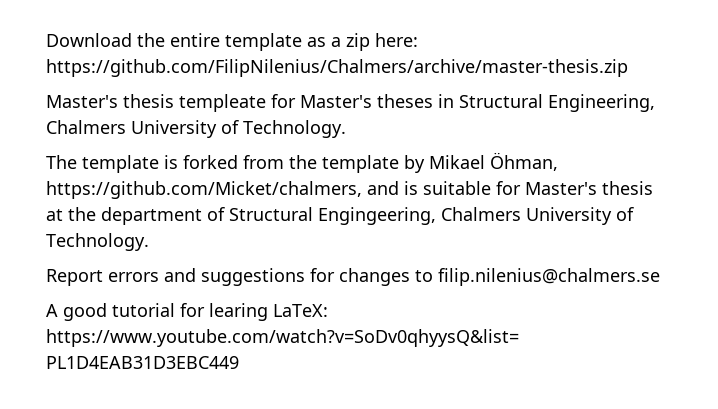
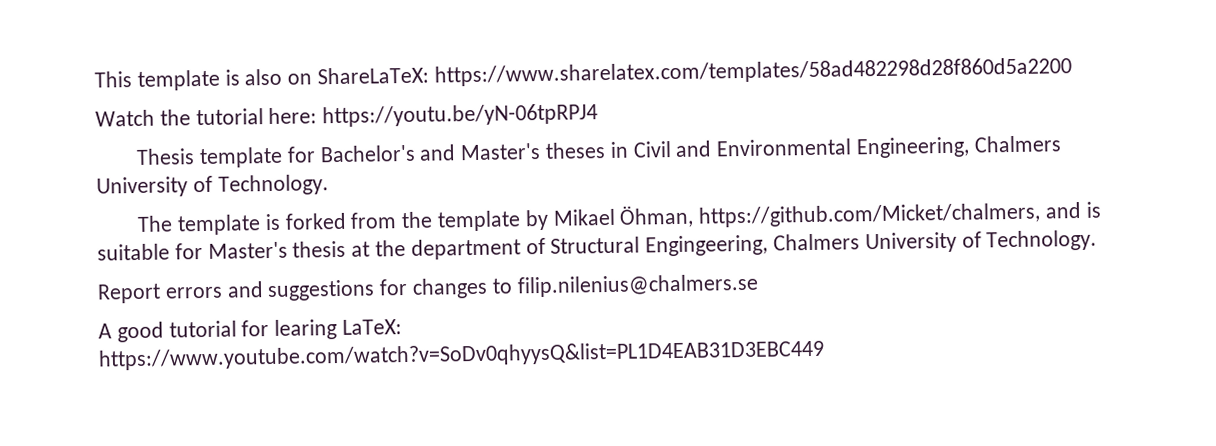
- Download the entire template as a zip here: https://github.com/FilipNilenius/Chalmers/archive/master-thesis.zip
- Master's thesis templeate for Master's theses in Structural Engineering, Chalmers University of Technology.
+ This template is also on ShareLaTeX: https://www.sharelatex.com/templates/58ad482298d28f860d5a2200
+ Watch the tutorial here: https://youtu.be/yN-06tpRPJ4
+ Thesis template for Bachelor's and Master's theses in Civil and Environmental Engineering, Chalmers University of Technology.

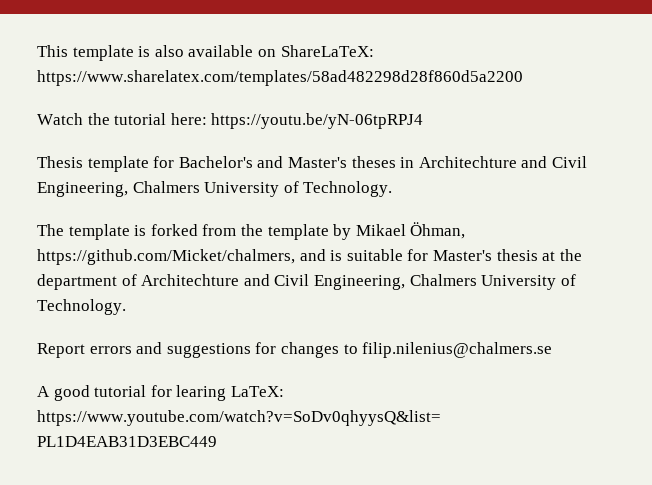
- This template is also on ShareLaTeX: https://www.sharelatex.com/templates/58ad482298d28f860d5a2200
+ This template is also available on ShareLaTeX: https://www.sharelatex.com/templates/58ad482298d28f860d5a2200
- Thesis template for Bachelor's and Master's theses in Civil and Environmental Engineering, Chalmers University of Technology.
+ Thesis template for Bachelor's and Master's theses in Architechture and Civil Engineering, Chalmers University of Technology.
- The template is forked from the template by Mikael Öhman, https://github.com/Micket/chalmers, and is suitable for Master's thesis at the department of Structural Engingeering, Chalmers University of Technology.
+ The template is forked from the template by Mikael Öhman, https://github.com/Micket/chalmers, and is suitable for Master's thesis at the department of Architechture and Civil Engineering, Chalmers University of Technology.

